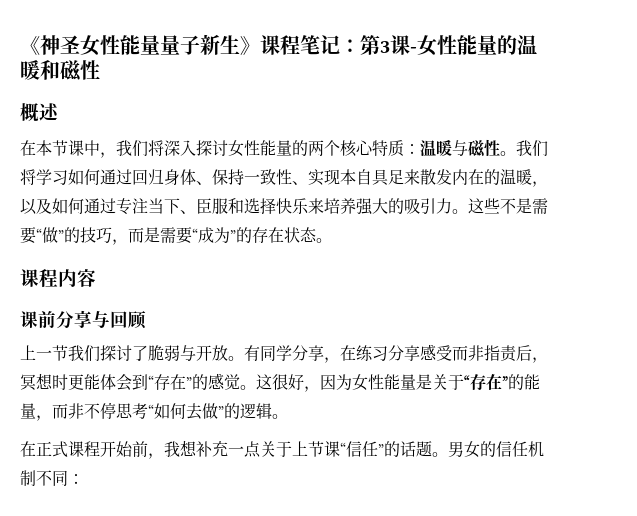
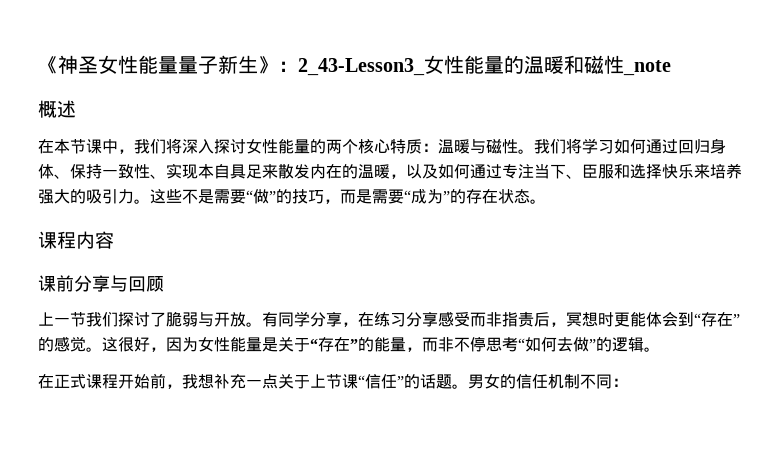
- 《神圣女性能量量子新生》课程笔记：第3课-女性能量的温暖和磁性
+ 《神圣女性能量量子新生》：2_43-Lesson3_女性能量的温暖和磁性_note

